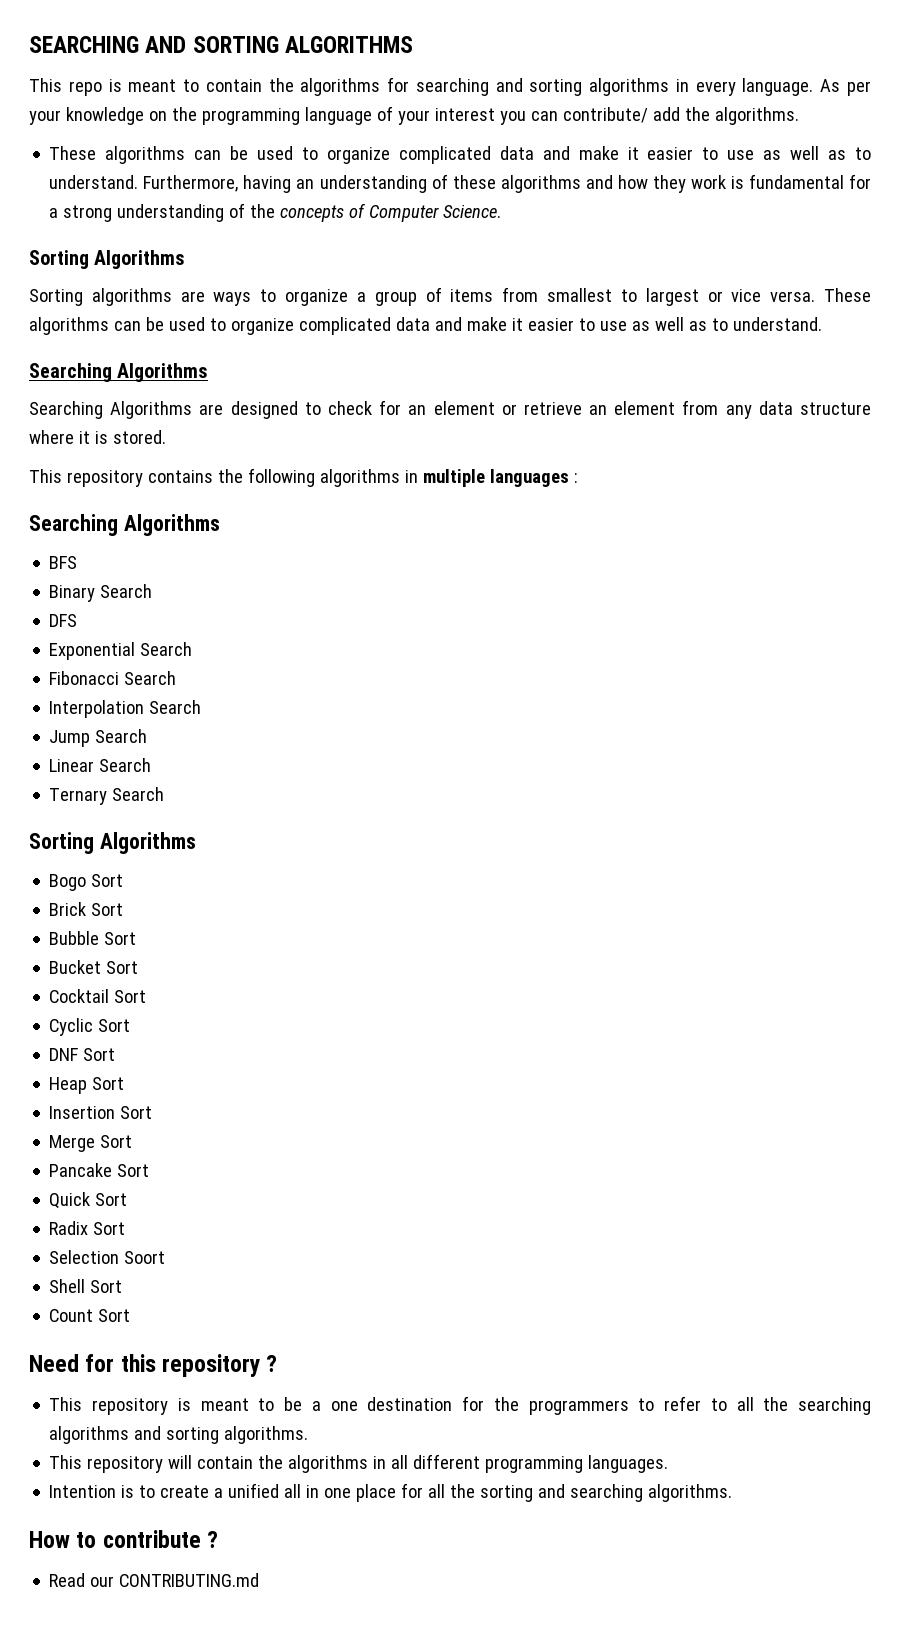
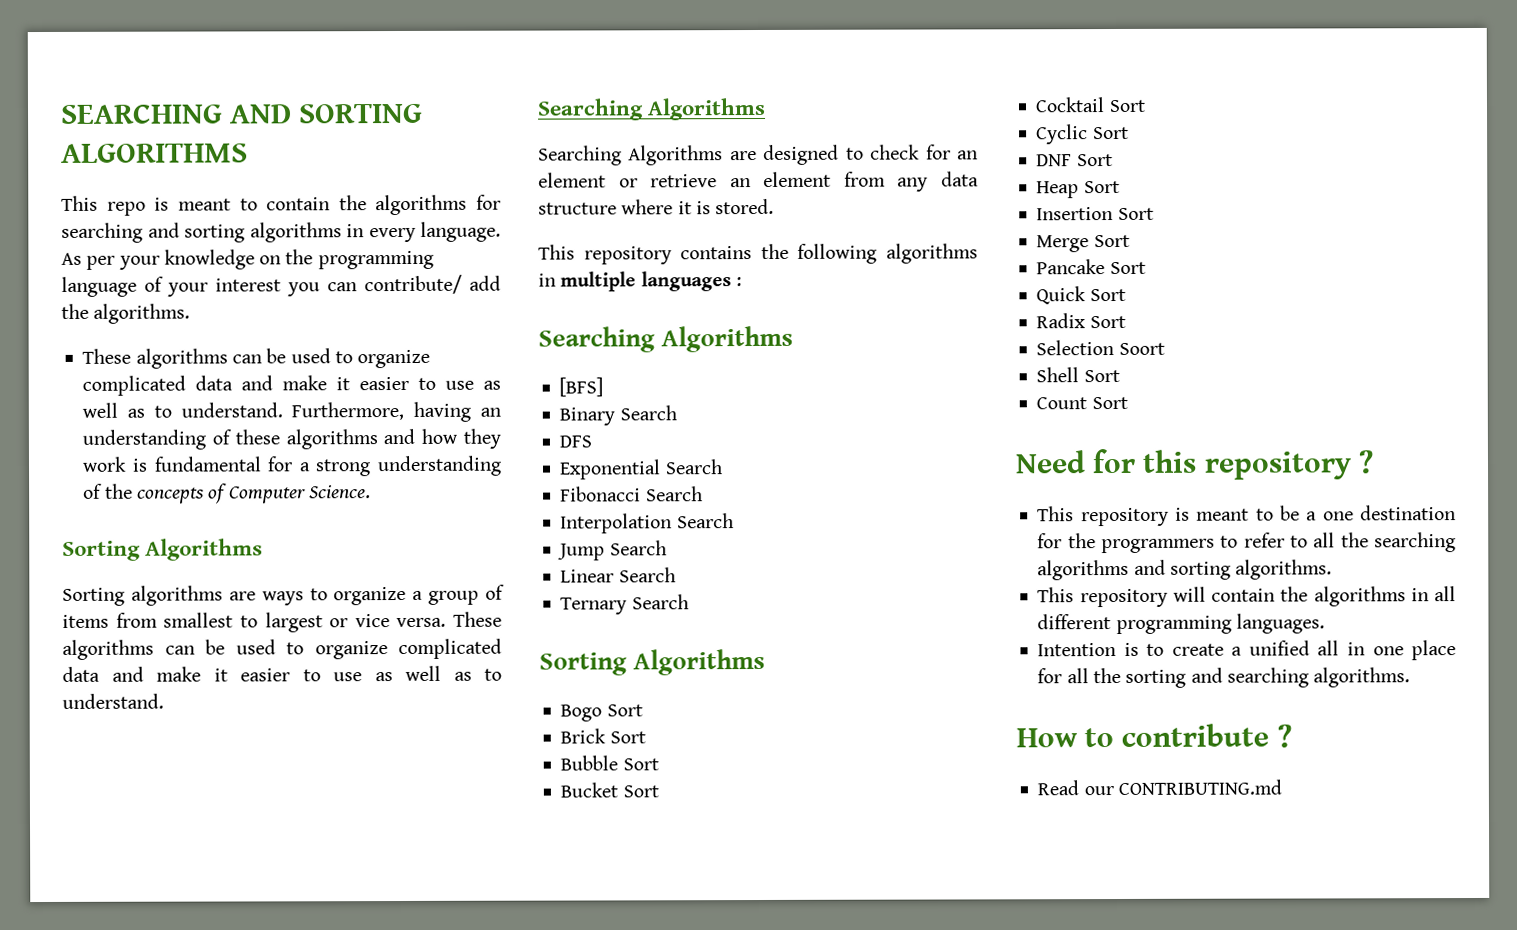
- BFS
+ [BFS]

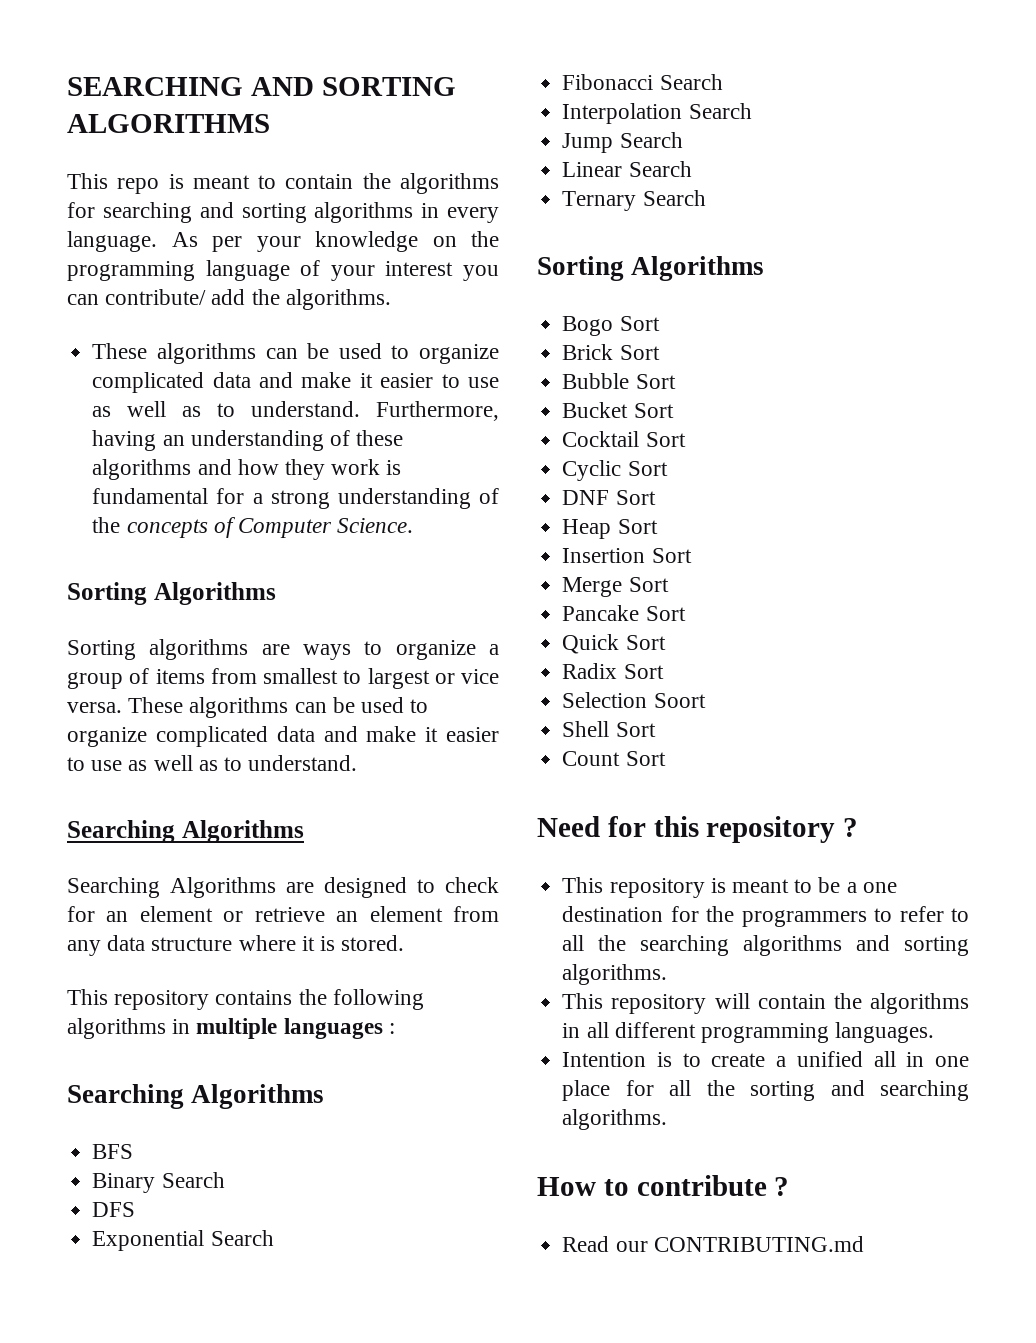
- [BFS]
+ BFS

